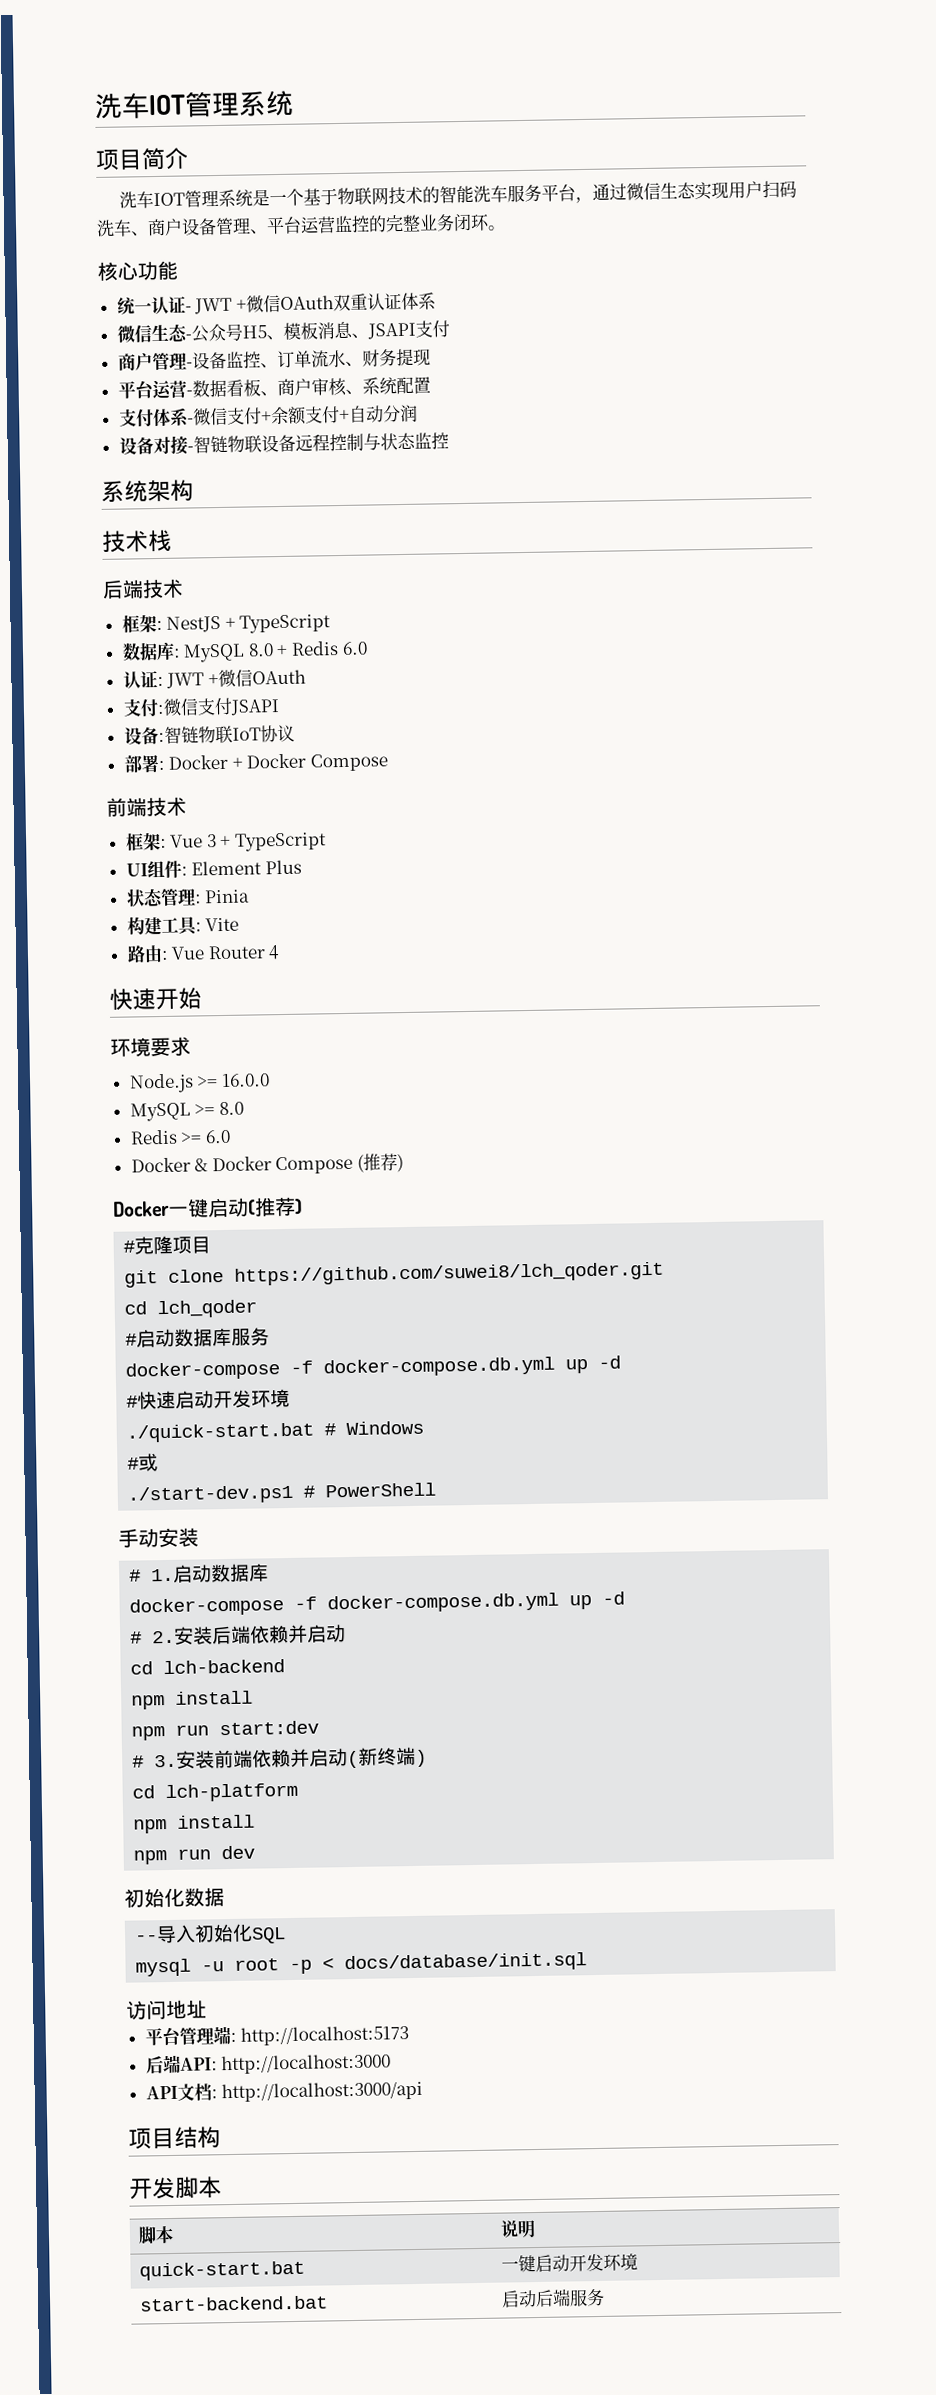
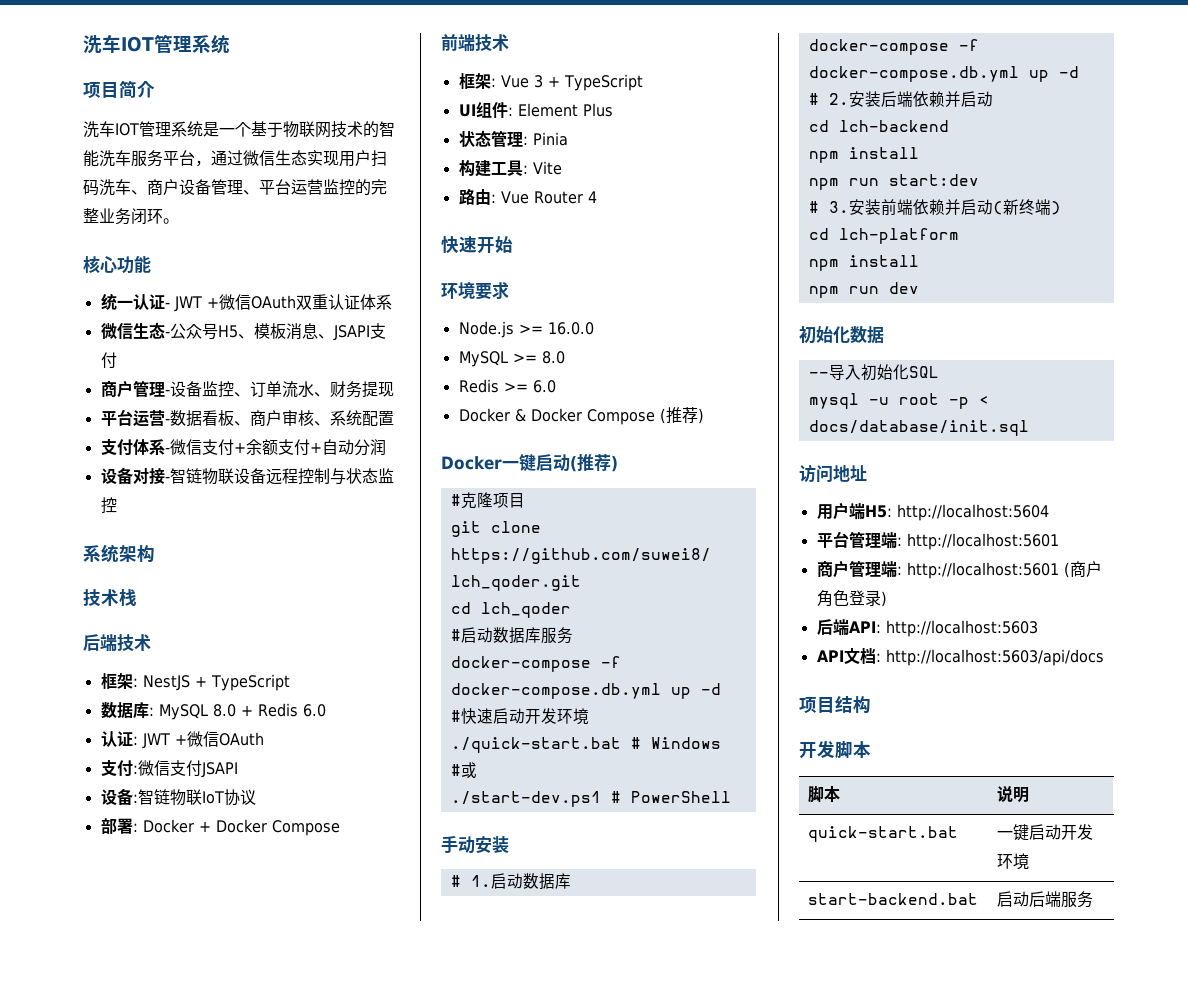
+ 用户端H5: http://localhost:5604
- 平台管理端: http://localhost:5173
+ 平台管理端: http://localhost:5601
+ 商户管理端: http://localhost:5601 (商户角色登录)
- 后端API: http://localhost:3000
+ 后端API: http://localhost:5603
- API文档: http://localhost:3000/api
+ API文档: http://localhost:5603/api/docs

